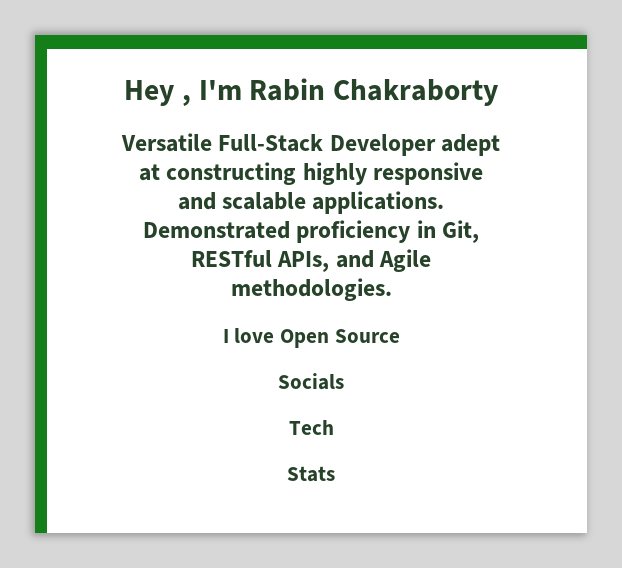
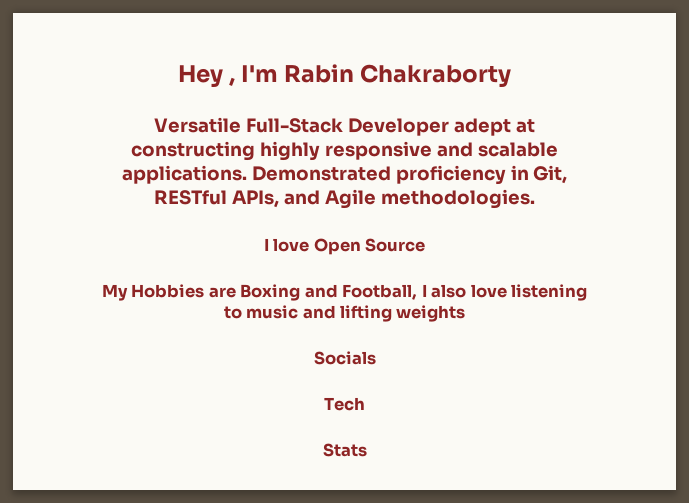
+ My Hobbies are Boxing and Football, I also love listening to music and lifting weights

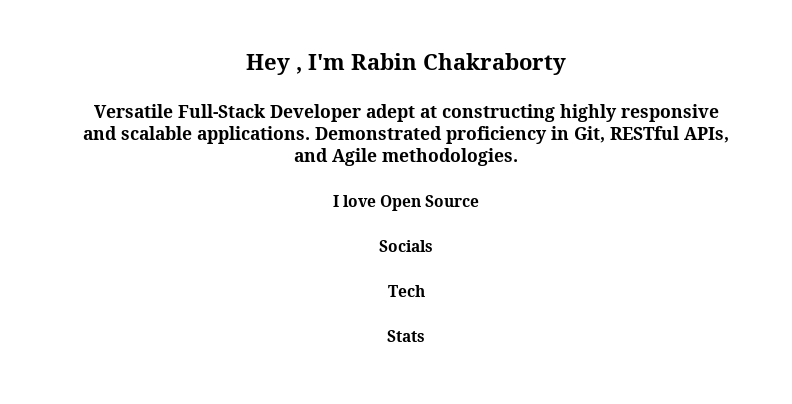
- My Hobbies are Boxing and Football, I also love listening to music and lifting weights

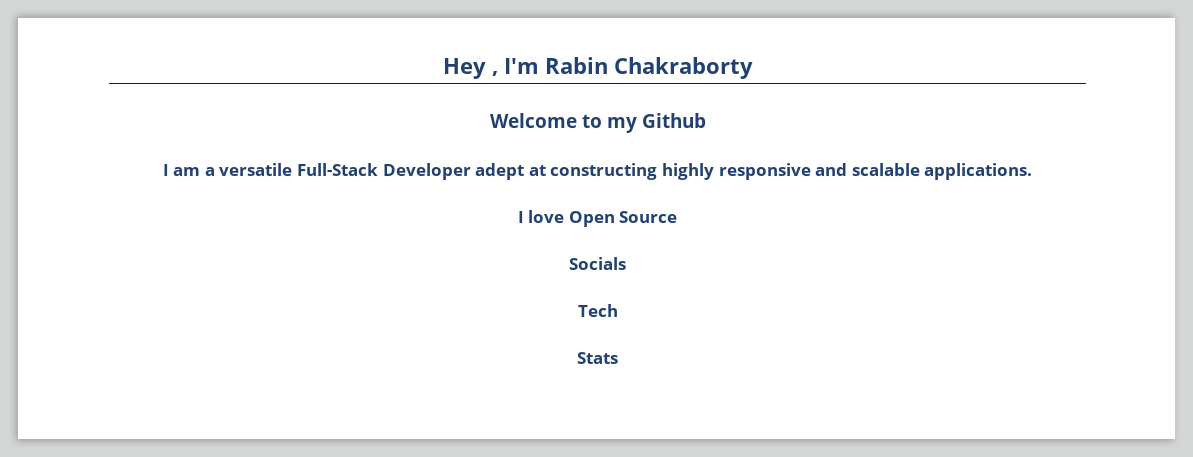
- Versatile Full-Stack Developer adept at constructing highly responsive and scalable applications. Demonstrated proficiency in Git, RESTful APIs, and Agile methodologies.
+ Welcome to my Github
+ I am a versatile Full-Stack Developer adept at constructing highly responsive and scalable applications.

